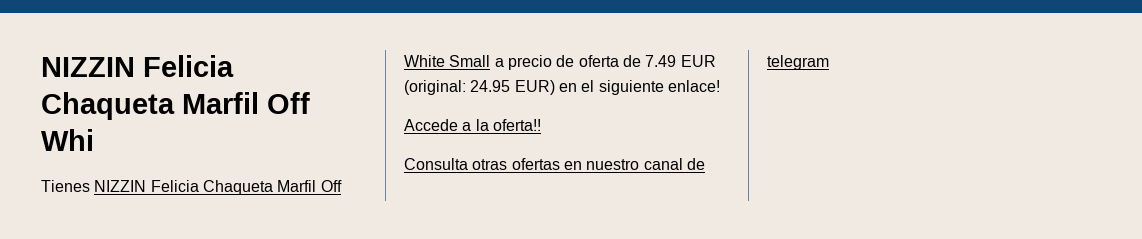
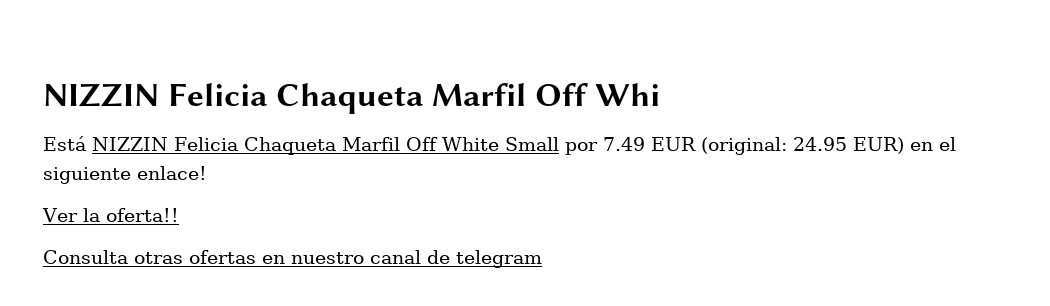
- Tienes NIZZIN Felicia Chaqueta Marfil Off White Small a precio de oferta de 7.49 EUR (original: 24.95 EUR) en el siguiente enlace!
+ Está NIZZIN Felicia Chaqueta Marfil Off White Small por 7.49 EUR (original: 24.95 EUR) en el siguiente enlace!
- Accede a la oferta!!
+ Ver la oferta!!

